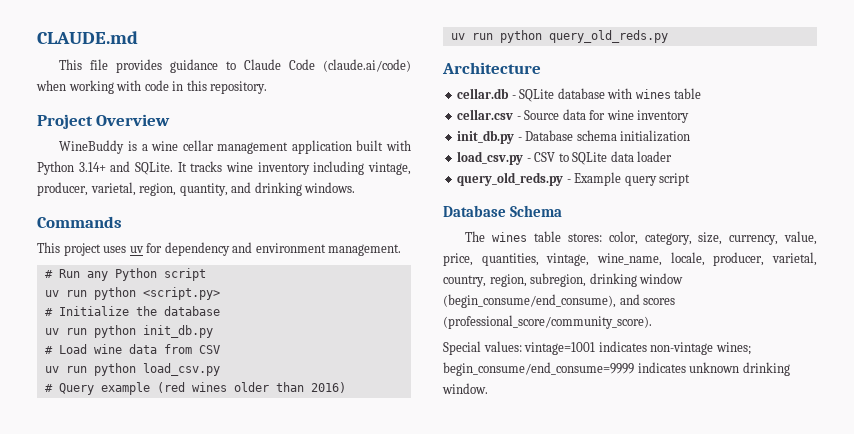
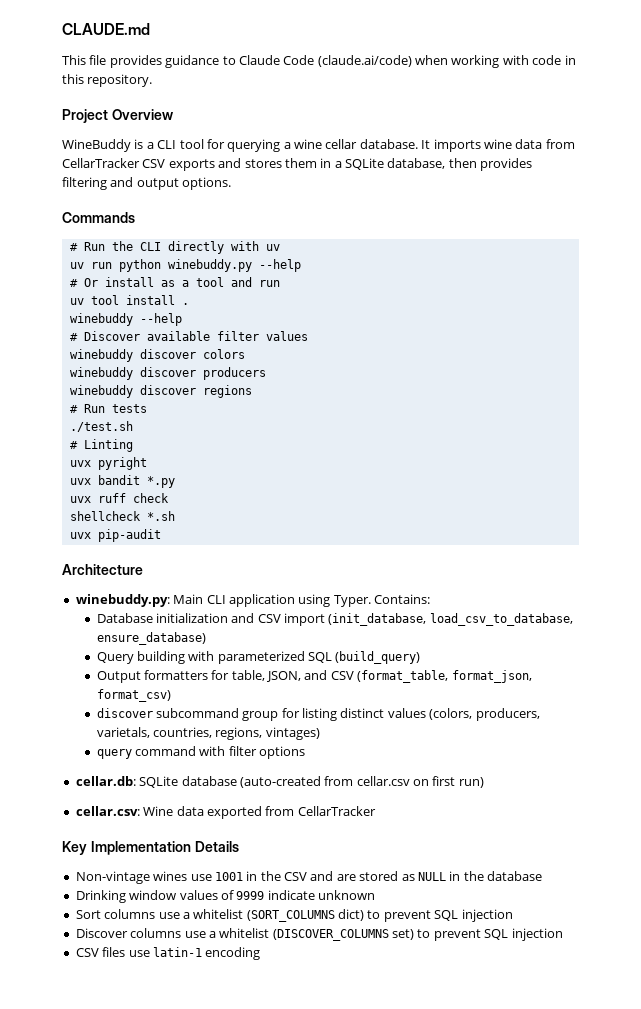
- WineBuddy is a wine cellar management application built with Python 3.14+ and SQLite. It tracks wine inventory including vintage, producer, varietal, region, quantity, and drinking windows.
+ WineBuddy is a CLI tool for querying a wine cellar database. It imports wine data from CellarTracker CSV exports and stores them in a SQLite database, then provides filtering and output options.
  Commands
- This project uses uv for dependency and environment management.
- # Run any Python script
- uv run python <script.py>
- # Initialize the database
- uv run python init_db.py
- # Load wine data from CSV
- uv run python load_csv.py
- # Query example (red wines older than 2016)
- uv run python query_old_reds.py
+ # Run the CLI directly with uv
+ uv run python winebuddy.py --help
+ # Or install as a tool and run
+ uv tool install .
+ winebuddy --help
+ # Discover available filter values
+ winebuddy discover colors
+ winebuddy discover producers
+ winebuddy discover regions
+ # Run tests
+ ./test.sh
+ # Linting
+ uvx pyright
+ uvx bandit *.py
+ uvx ruff check
+ shellcheck *.sh
+ uvx pip-audit
  Architecture
- cellar.db - SQLite database with wines table
- cellar.csv - Source data for wine inventory
- init_db.py - Database schema initialization
- load_csv.py - CSV to SQLite data loader
- query_old_reds.py - Example query script
- Database Schema
- The wines table stores: color, category, size, currency, value, price, quantities, vintage, wine_name, locale, producer, varietal, country, region, subregion, drinking window (begin_consume/end_consume), and scores (professional_score/community_score).
- Special values: vintage=1001 indicates non-vintage wines; begin_consume/end_consume=9999 indicates unknown drinking window.
+ winebuddy.py: Main CLI application using Typer. Contains:
+ Database initialization and CSV import (init_database, load_csv_to_database, ensure_database)
+ Query building with parameterized SQL (build_query)
+ Output formatters for table, JSON, and CSV (format_table, format_json, format_csv)
+ discover subcommand group for listing distinct values (colors, producers, varietals, countries, regions, vintages)
+ query command with filter options
+ cellar.db: SQLite database (auto-created from cellar.csv on first run)
+ cellar.csv: Wine data exported from CellarTracker
+ Key Implementation Details
+ Non-vintage wines use 1001 in the CSV and are stored as NULL in the database
+ Drinking window values of 9999 indicate unknown
+ Sort columns use a whitelist (SORT_COLUMNS dict) to prevent SQL injection
+ Discover columns use a whitelist (DISCOVER_COLUMNS set) to prevent SQL injection
+ CSV files use latin-1 encoding

